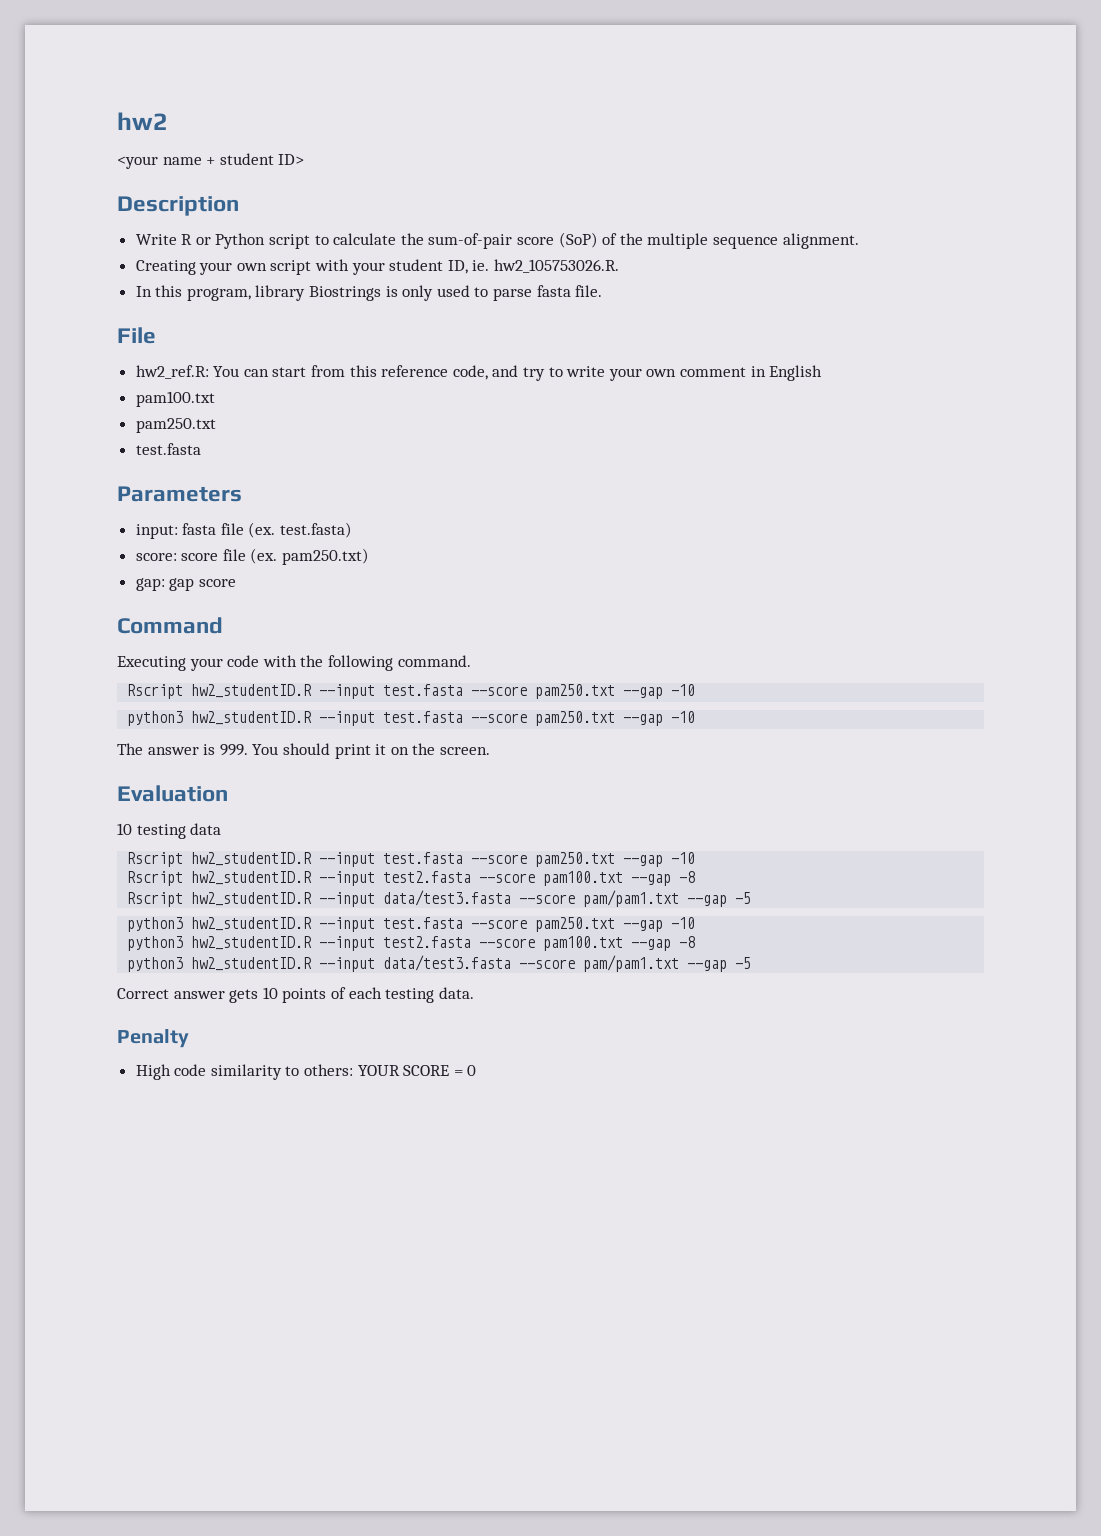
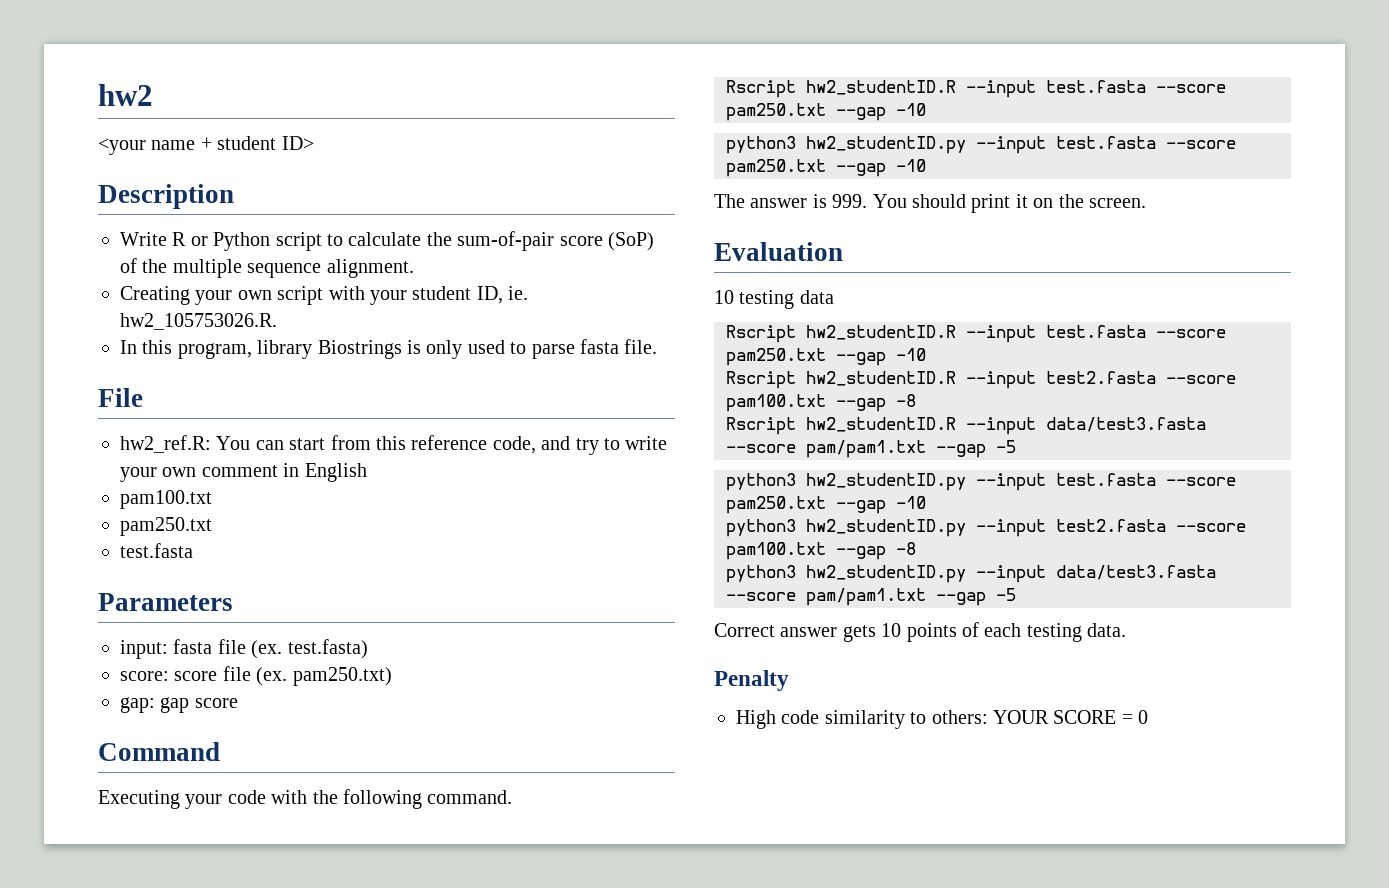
  Executing your code with the following command.
  Rscript hw2_studentID.R --input test.fasta --score pam250.txt --gap -10
- python3 hw2_studentID.R --input test.fasta --score pam250.txt --gap -10
+ python3 hw2_studentID.py --input test.fasta --score pam250.txt --gap -10
  Rscript hw2_studentID.R --input data/test3.fasta --score pam/pam1.txt --gap -5
- python3 hw2_studentID.R --input test.fasta --score pam250.txt --gap -10
- python3 hw2_studentID.R --input test2.fasta --score pam100.txt --gap -8
+ python3 hw2_studentID.py --input test.fasta --score pam250.txt --gap -10
+ python3 hw2_studentID.py --input test2.fasta --score pam100.txt --gap -8
- python3 hw2_studentID.R --input data/test3.fasta --score pam/pam1.txt --gap -5
+ python3 hw2_studentID.py --input data/test3.fasta --score pam/pam1.txt --gap -5

